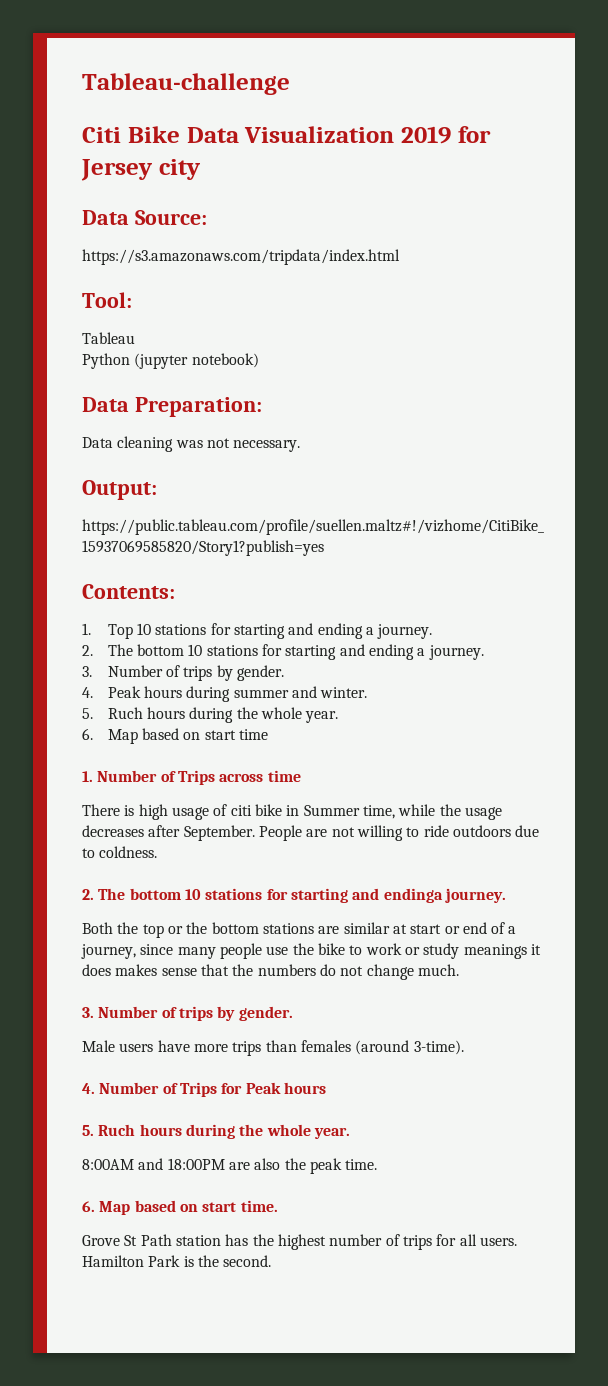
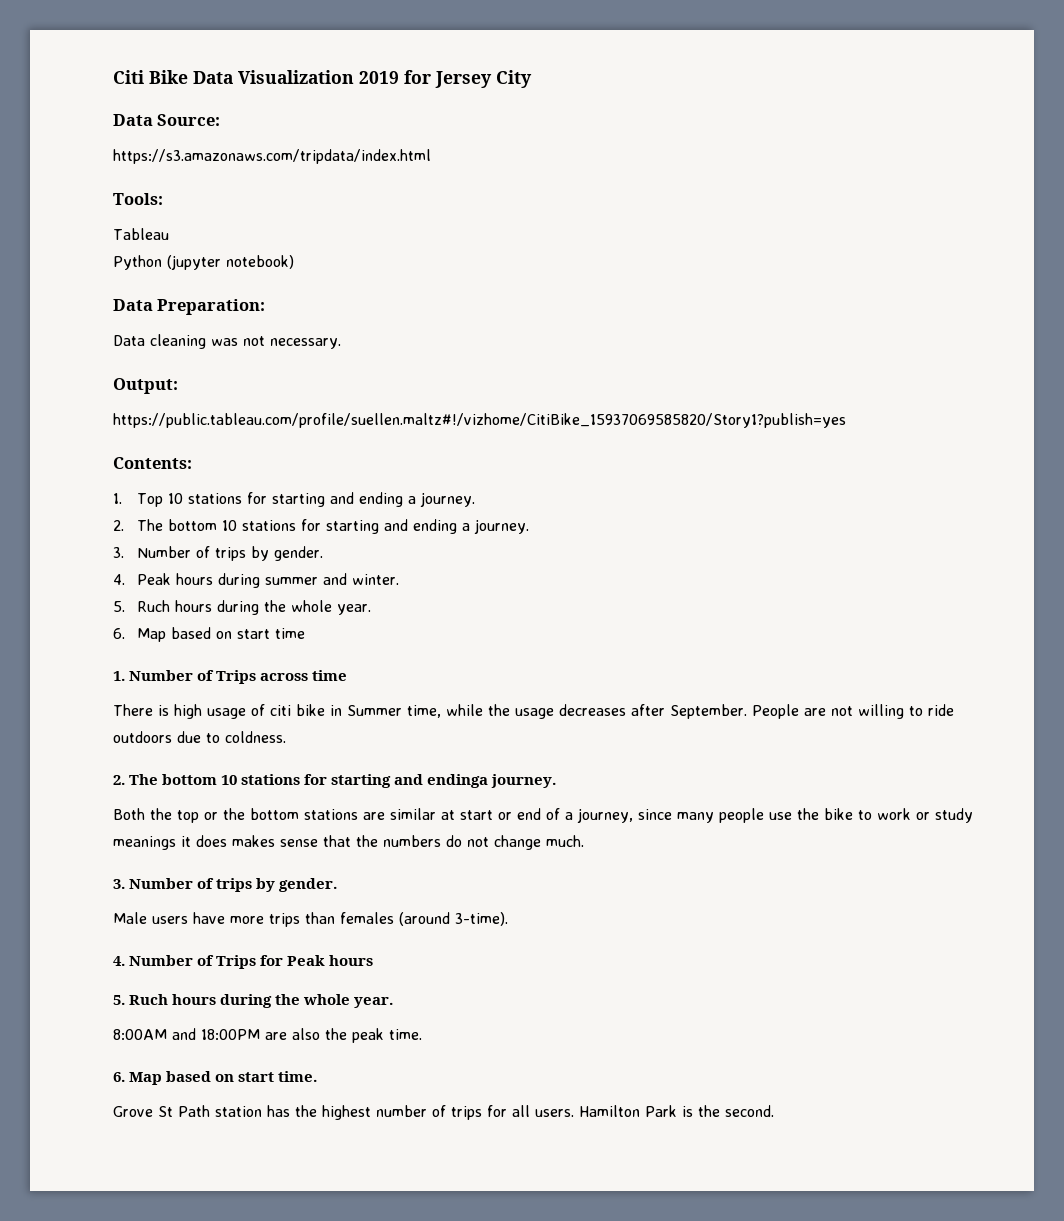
- Tableau-challenge
- Citi Bike Data Visualization 2019 for Jersey city
+ Citi Bike Data Visualization 2019 for Jersey City
- Tool:
+ Tools:

